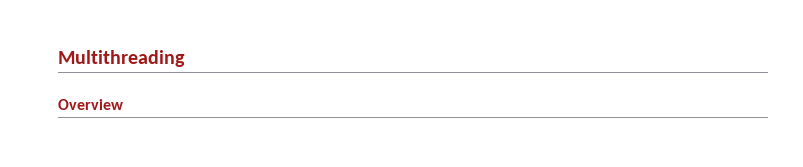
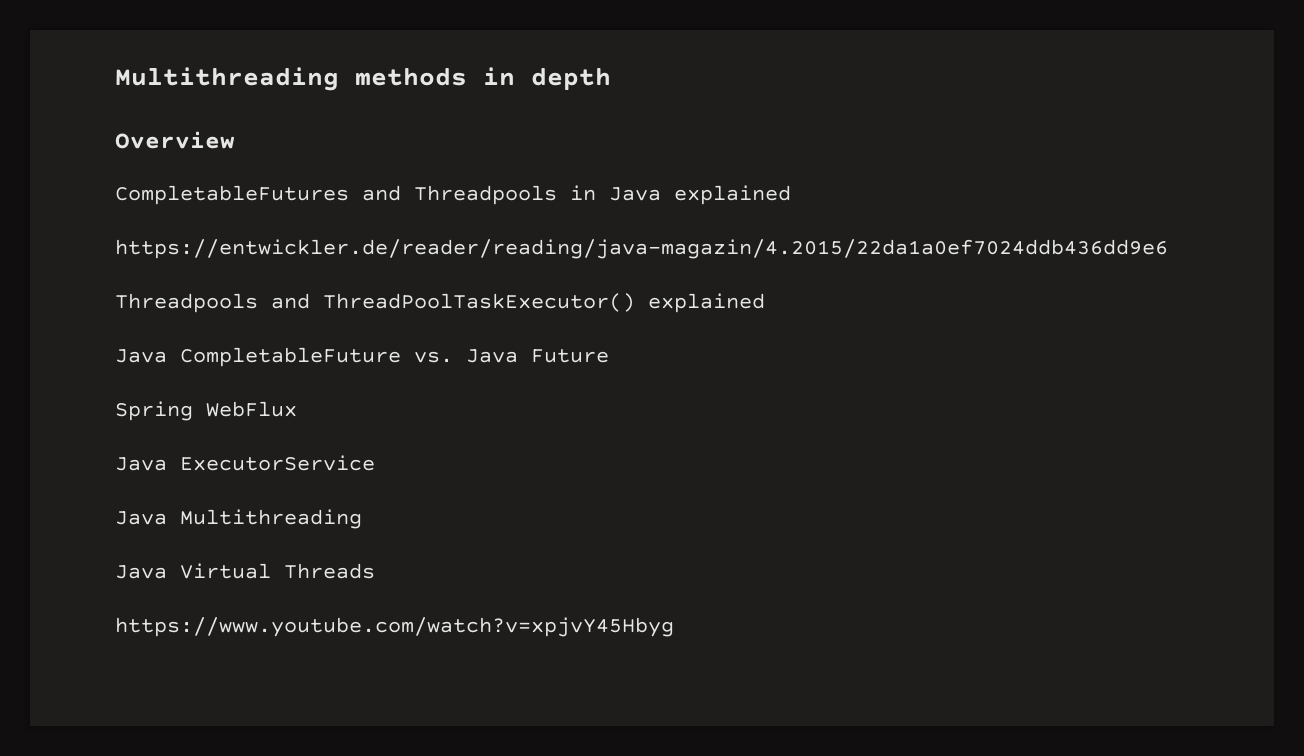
- Multithreading
+ Multithreading methods in depth
  Overview
+ CompletableFutures and Threadpools in Java explained
+ https://entwickler.de/reader/reading/java-magazin/4.2015/22da1a0ef7024ddb436dd9e6
+ Threadpools and ThreadPoolTaskExecutor() explained
+ Java CompletableFuture vs. Java Future
+ Spring WebFlux
+ Java ExecutorService
+ Java Multithreading
+ Java Virtual Threads
+ https://www.youtube.com/watch?v=xpjvY45Hbyg

